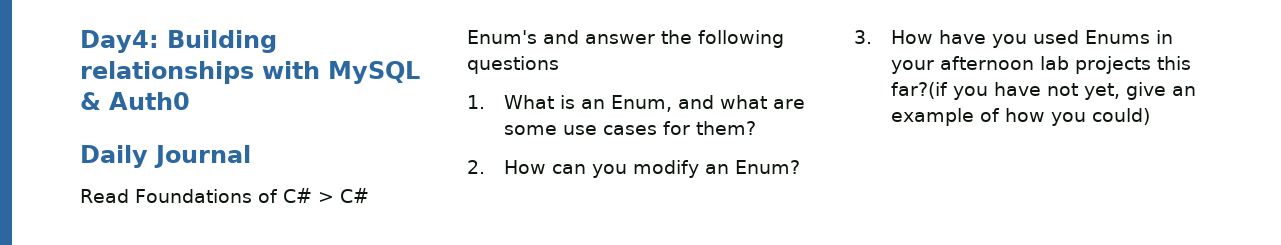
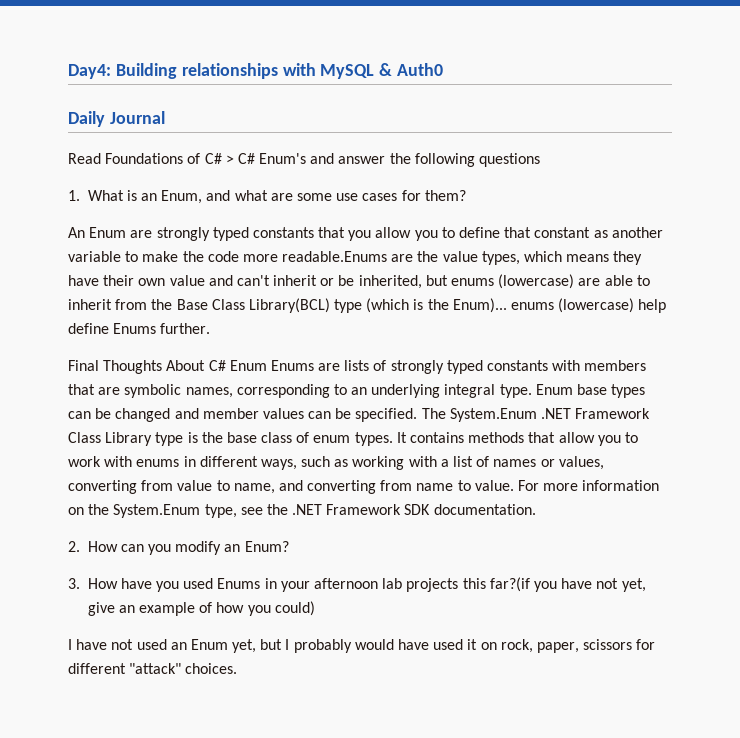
+ An Enum are strongly typed constants that you allow you to define that constant as another variable to make the code more readable.Enums are the value types, which means they have their own value and can't inherit or be inherited, but enums (lowercase) are able to inherit from the Base Class Library(BCL) type (which is the Enum)... enums (lowercase) help define Enums further.
+ Final Thoughts About C# Enum Enums are lists of strongly typed constants with members that are symbolic names, corresponding to an underlying integral type. Enum base types can be changed and member values can be specified. The System.Enum .NET Framework Class Library type is the base class of enum types. It contains methods that allow you to work with enums in different ways, such as working with a list of names or values, converting from value to name, and converting from name to value. For more information on the System.Enum type, see the .NET Framework SDK documentation.
+ I have not used an Enum yet, but I probably would have used it on rock, paper, scissors for different "attack" choices.

